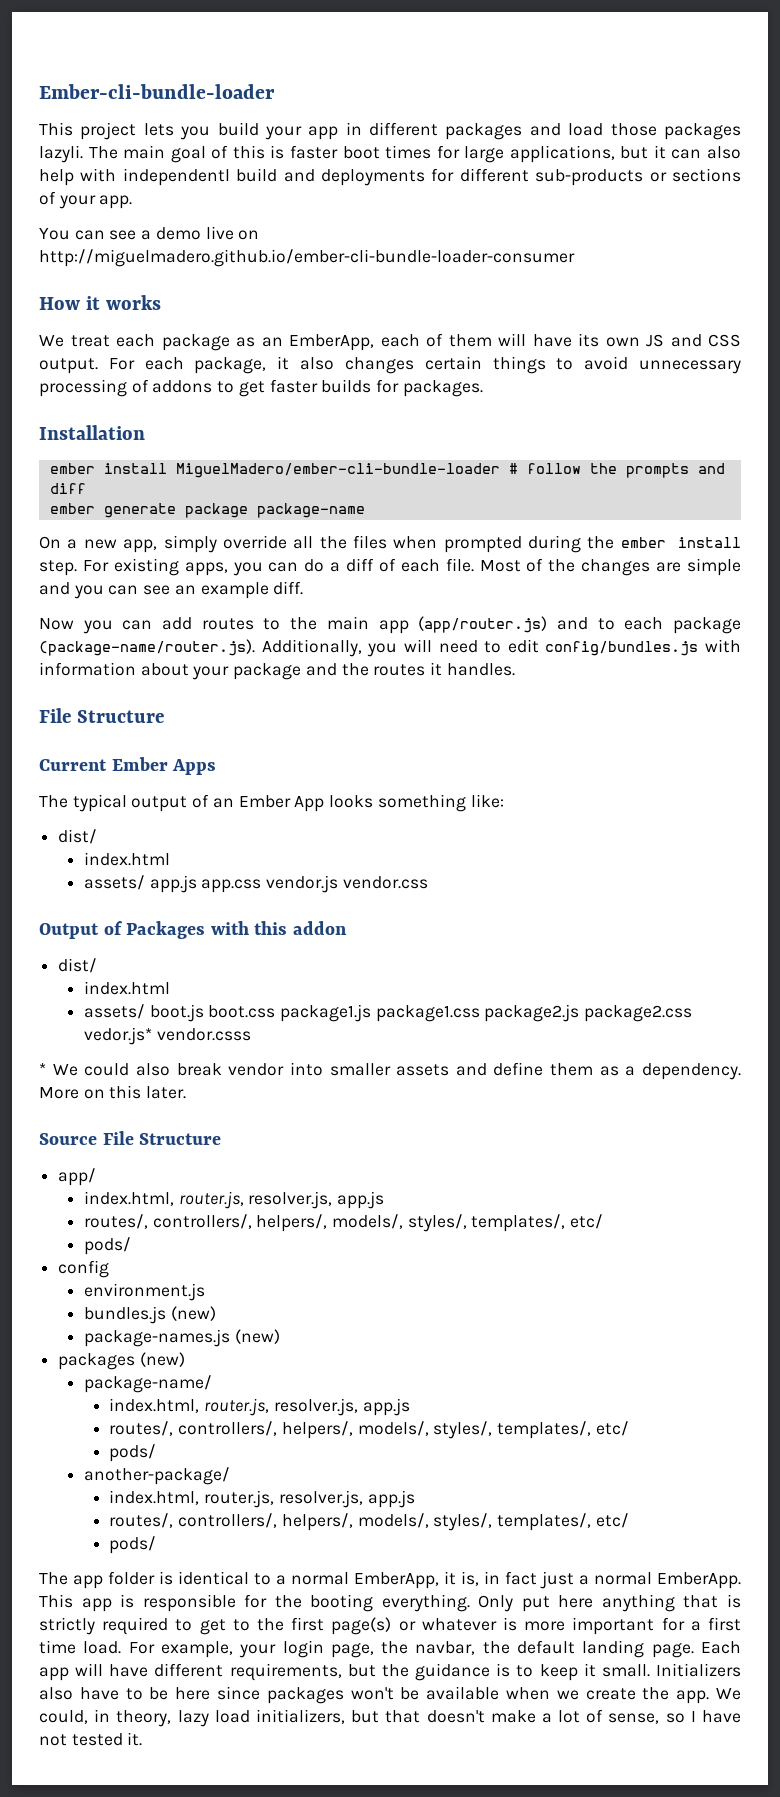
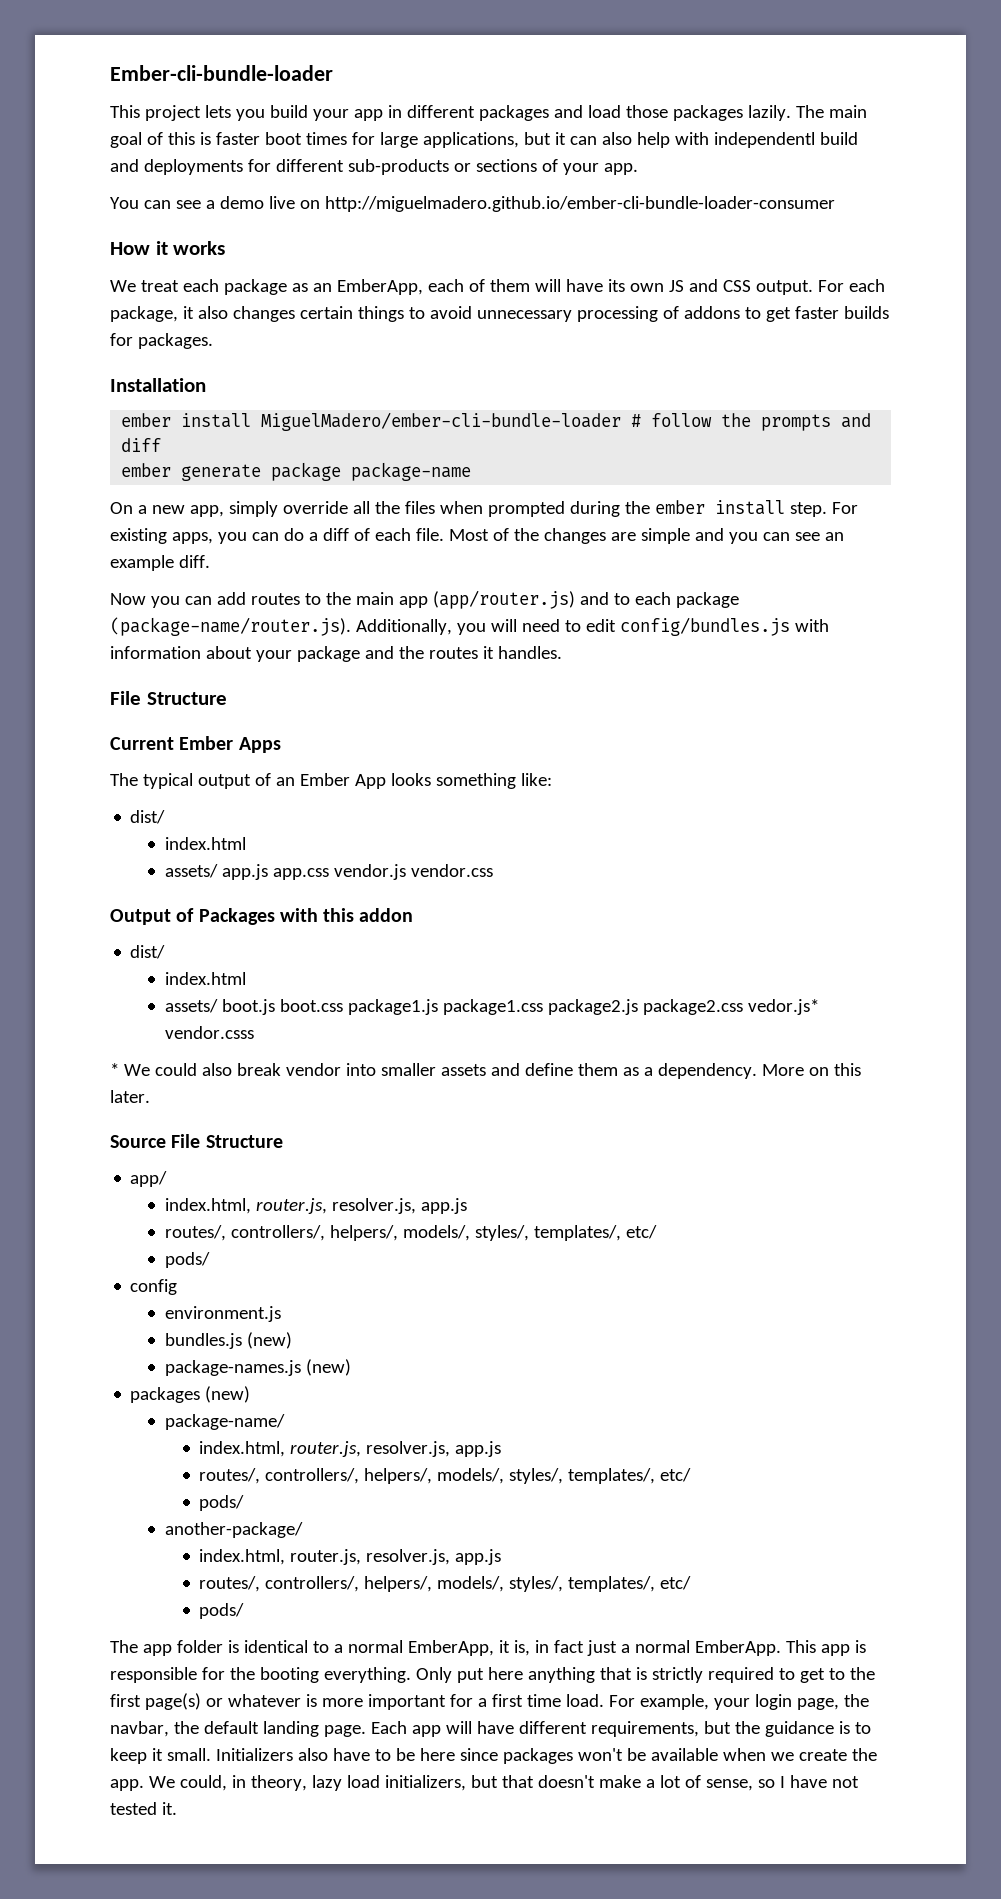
- This project lets you build your app in different packages and load those packages lazyli.
+ This project lets you build your app in different packages and load those packages lazily.

